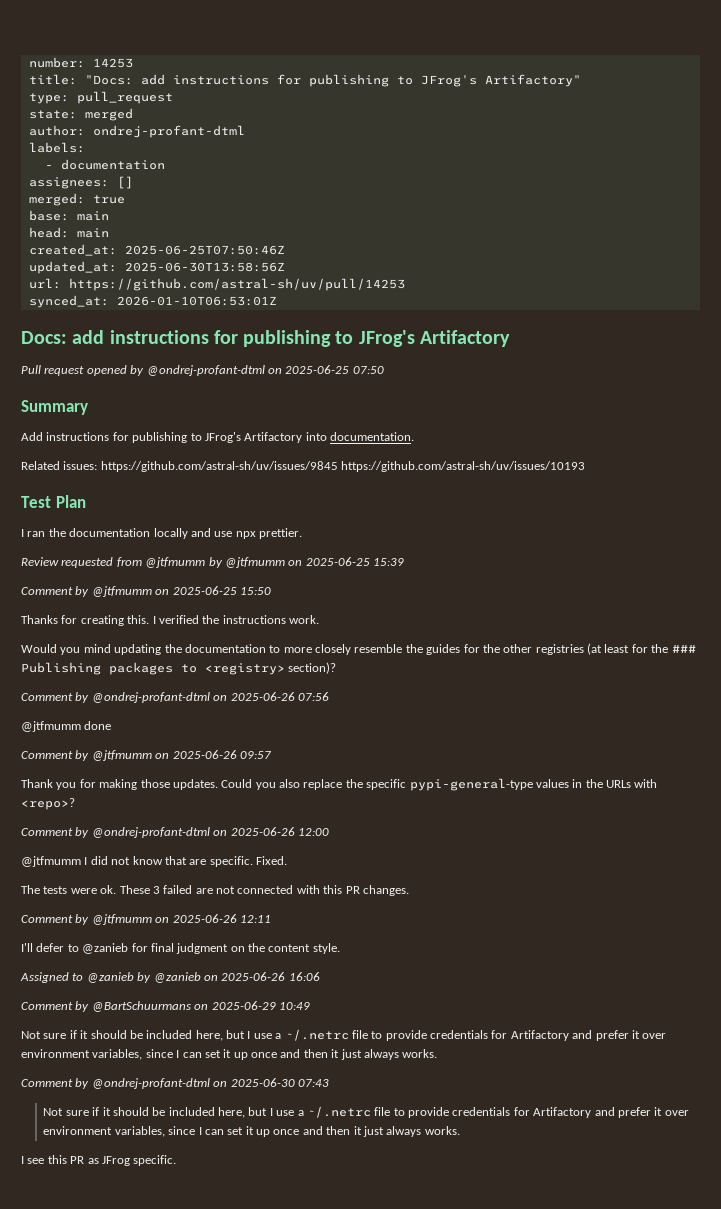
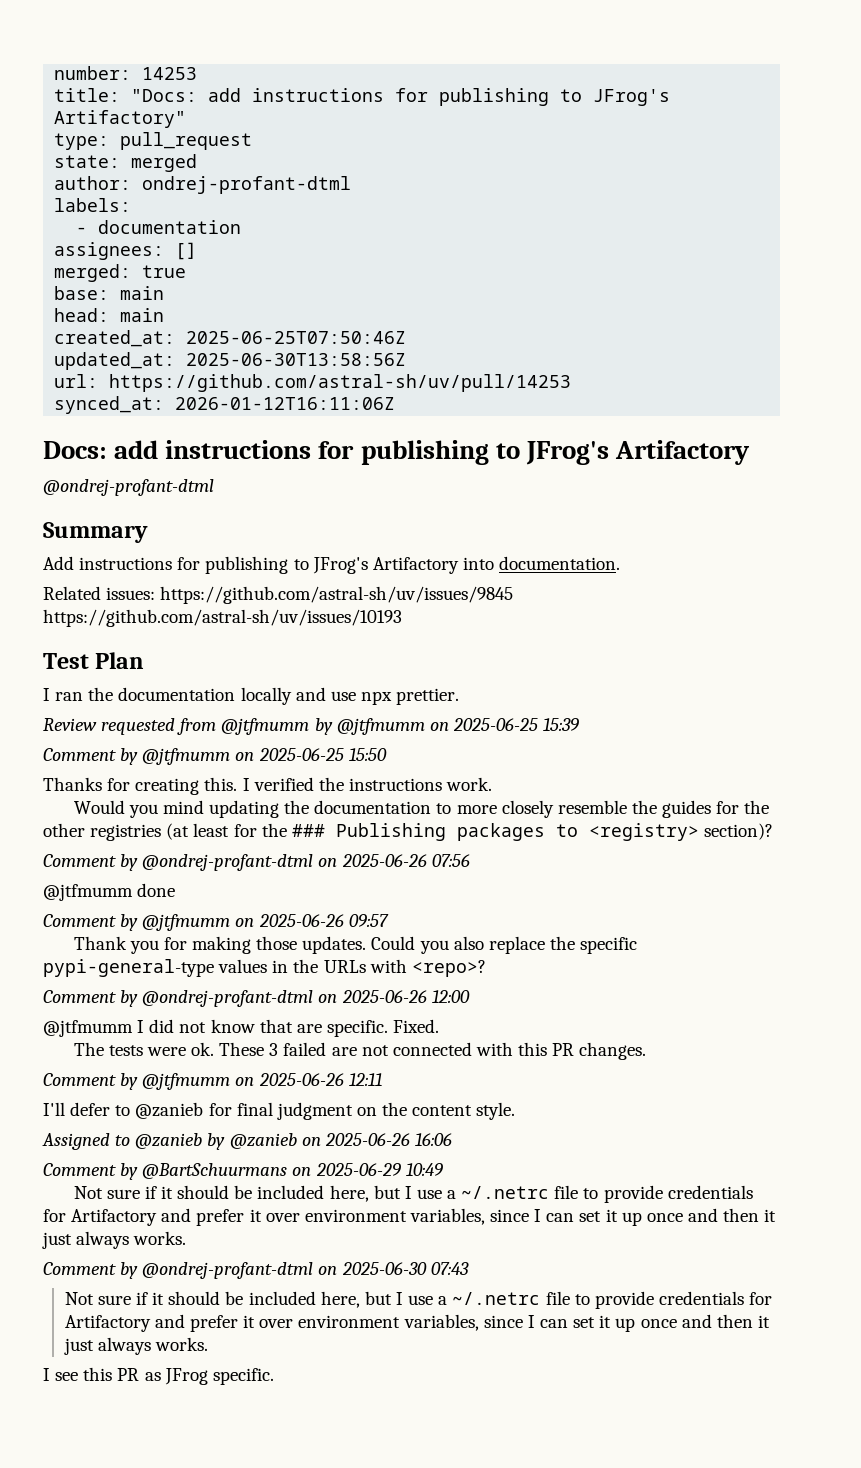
- synced_at: 2026-01-10T06:53:01Z
+ synced_at: 2026-01-12T16:11:06Z
  Docs: add instructions for publishing to JFrog's Artifactory
- Pull request opened by @ondrej-profant-dtml on 2025-06-25 07:50
+ @ondrej-profant-dtml

